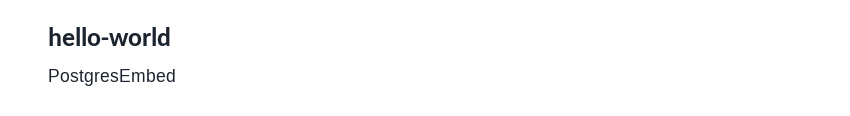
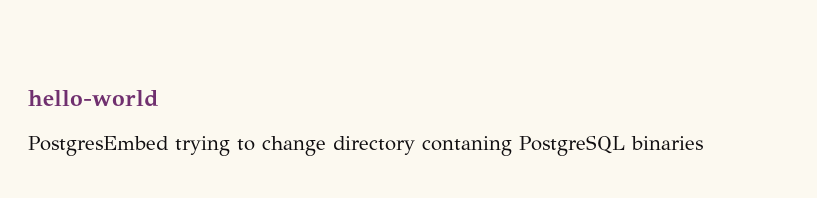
- PostgresEmbed
+ PostgresEmbed trying to change directory contaning PostgreSQL binaries

